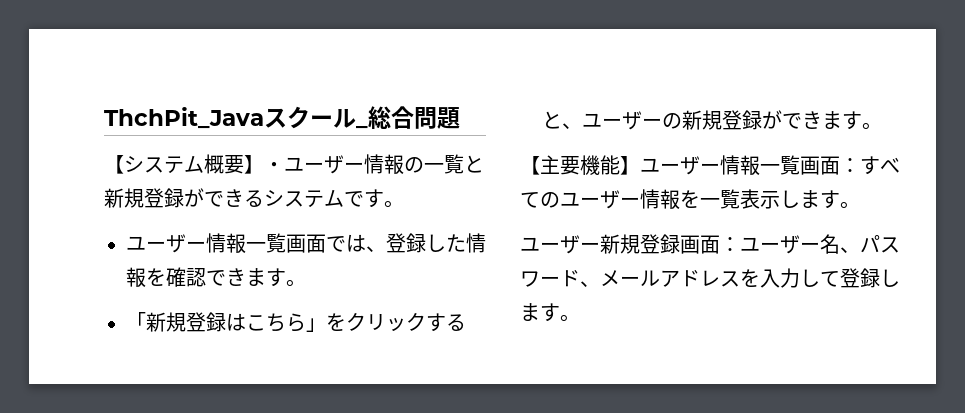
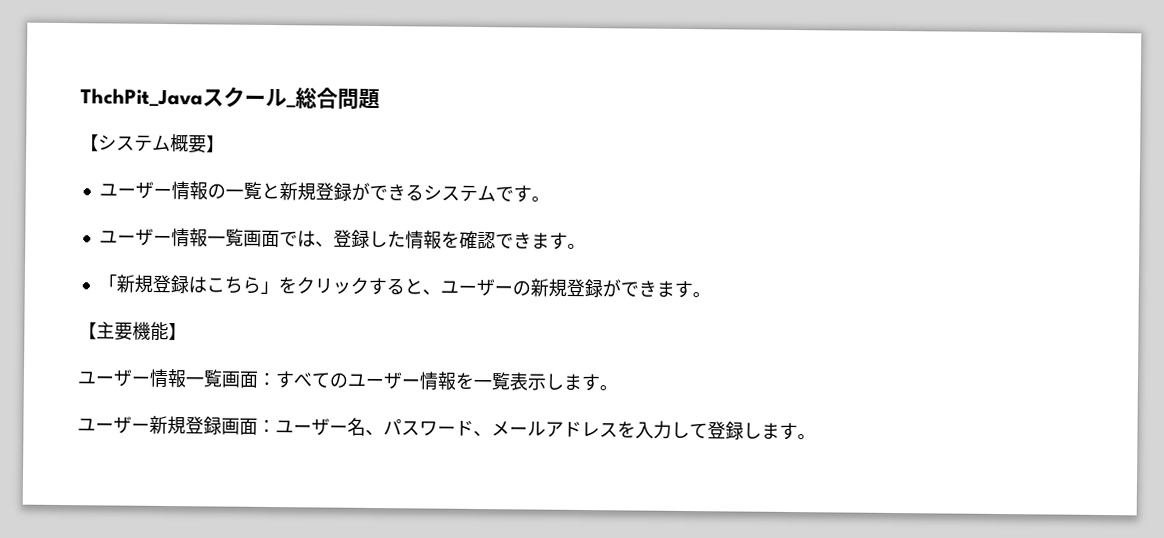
- 【システム概要】・ユーザー情報の一覧と新規登録ができるシステムです。
+ 【システム概要】
+ ユーザー情報の一覧と新規登録ができるシステムです。
- 【主要機能】ユーザー情報一覧画面：すべてのユーザー情報を一覧表示します。
+ 【主要機能】
+ ユーザー情報一覧画面：すべてのユーザー情報を一覧表示します。

